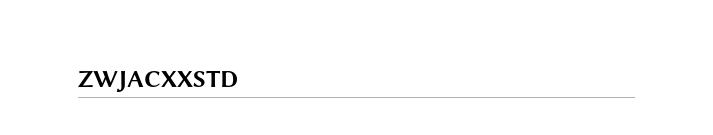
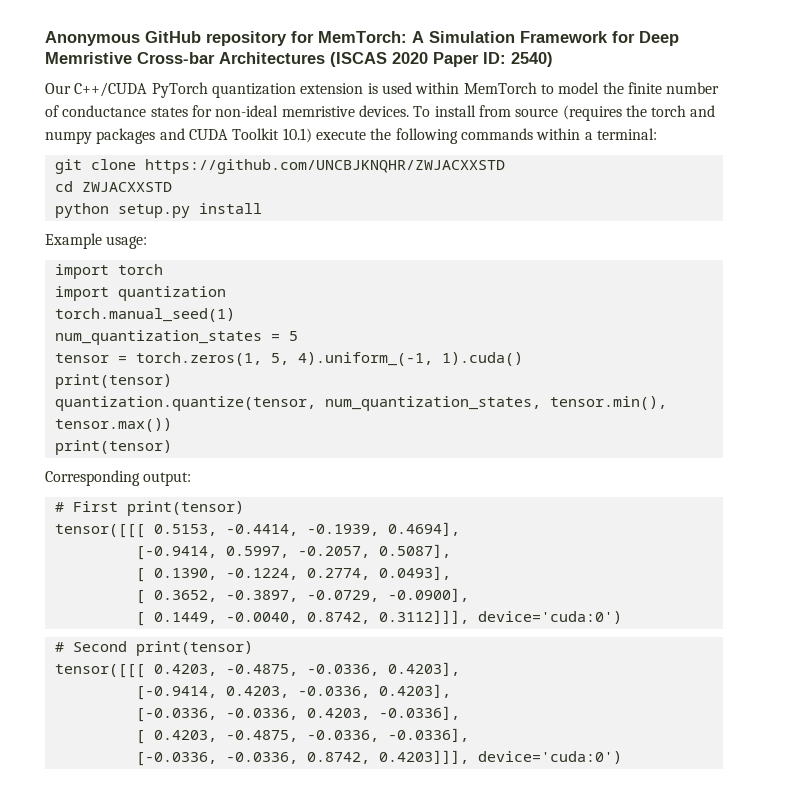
- ZWJACXXSTD
+ Anonymous GitHub repository for MemTorch: A Simulation Framework for Deep Memristive Cross-bar Architectures (ISCAS 2020 Paper ID: 2540)
+ Our C++/CUDA PyTorch quantization extension is used within MemTorch to model the finite number of conductance states for non-ideal memristive devices. To install from source (requires the torch and numpy packages and CUDA Toolkit 10.1) execute the following commands within a terminal:
+ git clone https://github.com/UNCBJKNQHR/ZWJACXXSTD
+ cd ZWJACXXSTD
+ python setup.py install
+ Example usage:
+ import torch
+ import quantization
+ torch.manual_seed(1)
+ num_quantization_states = 5
+ tensor = torch.zeros(1, 5, 4).uniform_(-1, 1).cuda()
+ print(tensor)
+ quantization.quantize(tensor, num_quantization_states, tensor.min(), tensor.max())
+ print(tensor)
+ Corresponding output:
+ # First print(tensor)
+ tensor([[[ 0.5153, -0.4414, -0.1939, 0.4694],
+ [-0.9414, 0.5997, -0.2057, 0.5087],
+ [ 0.1390, -0.1224, 0.2774, 0.0493],
+ [ 0.3652, -0.3897, -0.0729, -0.0900],
+ [ 0.1449, -0.0040, 0.8742, 0.3112]]], device='cuda:0')
+ # Second print(tensor)
+ tensor([[[ 0.4203, -0.4875, -0.0336, 0.4203],
+ [-0.9414, 0.4203, -0.0336, 0.4203],
+ [-0.0336, -0.0336, 0.4203, -0.0336],
+ [ 0.4203, -0.4875, -0.0336, -0.0336],
+ [-0.0336, -0.0336, 0.8742, 0.4203]]], device='cuda:0')

